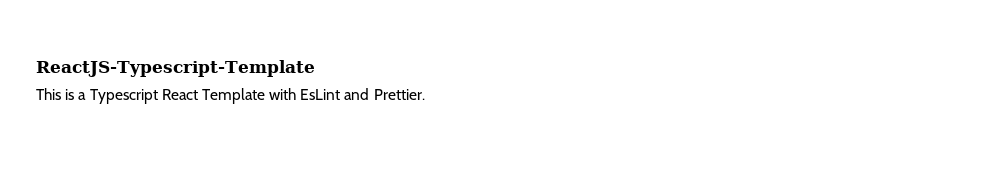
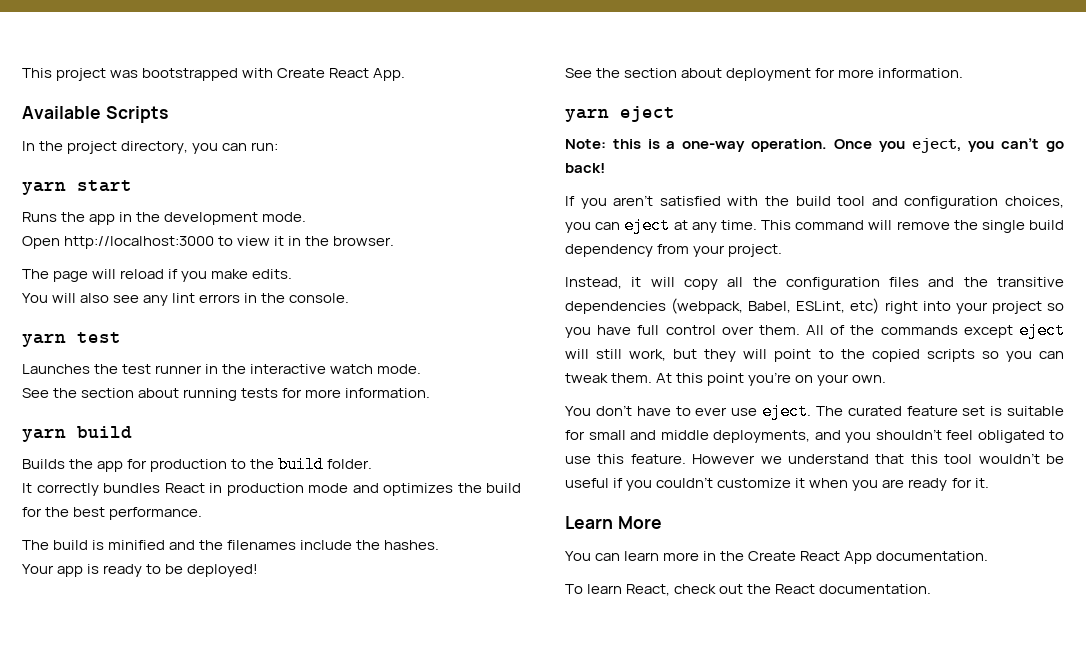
- ReactJS-Typescript-Template
- This is a Typescript React Template with EsLint and Prettier.
+ This project was bootstrapped with Create React App.
+ Available Scripts
+ In the project directory, you can run:
+ yarn start
+ Runs the app in the development mode.
+ Open http://localhost:3000 to view it in the browser.
+ The page will reload if you make edits.
+ You will also see any lint errors in the console.
+ yarn test
+ Launches the test runner in the interactive watch mode.
+ See the section about running tests for more information.
+ yarn build
+ Builds the app for production to the build folder.
+ It correctly bundles React in production mode and optimizes the build for the best performance.
+ The build is minified and the filenames include the hashes.
+ Your app is ready to be deployed!
+ See the section about deployment for more information.
+ yarn eject
+ Note: this is a one-way operation. Once you eject, you can’t go back!
+ If you aren’t satisfied with the build tool and configuration choices, you can eject at any time. This command will remove the single build dependency from your project.
+ Instead, it will copy all the configuration files and the transitive dependencies (webpack, Babel, ESLint, etc) right into your project so you have full control over them. All of the commands except eject will still work, but they will point to the copied scripts so you can tweak them. At this point you’re on your own.
+ You don’t have to ever use eject. The curated feature set is suitable for small and middle deployments, and you shouldn’t feel obligated to use this feature. However we understand that this tool wouldn’t be useful if you couldn’t customize it when you are ready for it.
+ Learn More
+ You can learn more in the Create React App documentation.
+ To learn React, check out the React documentation.

